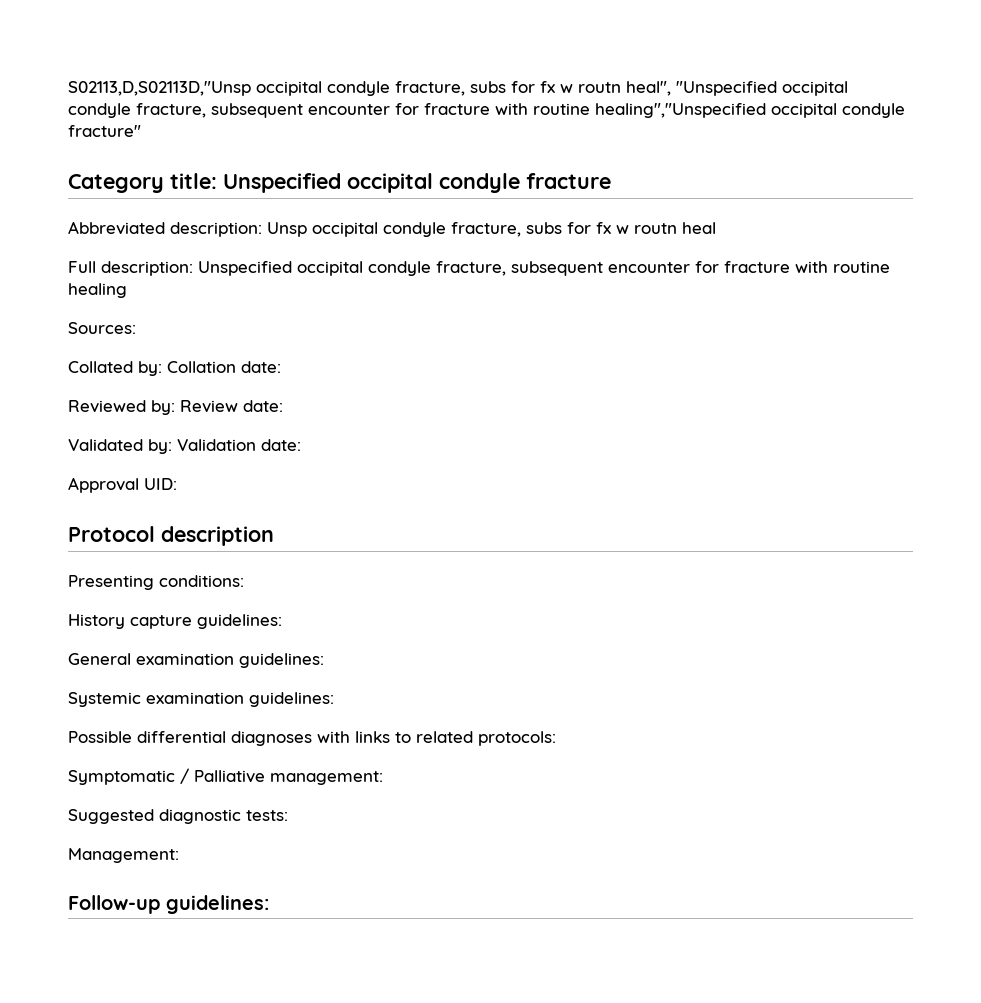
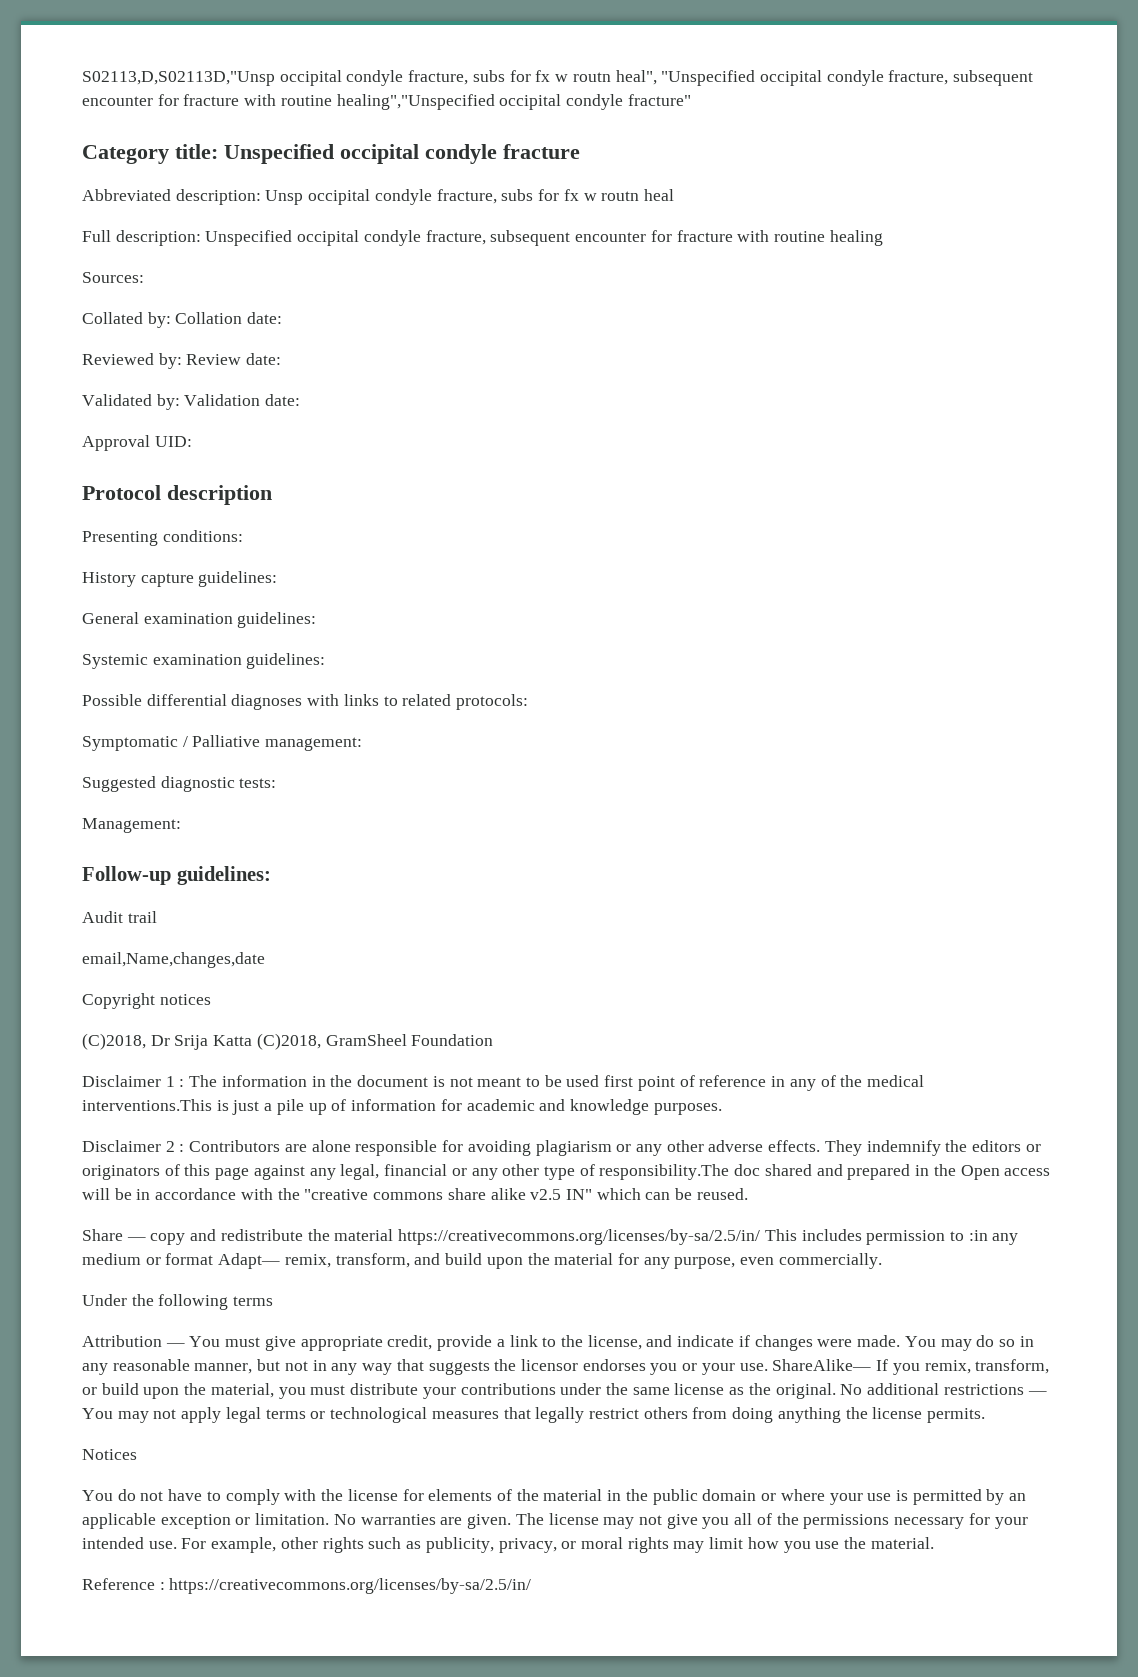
+ Audit trail
+ email,Name,changes,date
+ Copyright notices
+ (C)2018, Dr Srija Katta (C)2018, GramSheel Foundation
+ Disclaimer 1 : The information in the document is not meant to be used first point of reference in any of the medical interventions.This is just a pile up of information for academic and knowledge purposes.
+ Disclaimer 2 : Contributors are alone responsible for avoiding plagiarism or any other adverse effects. They indemnify the editors or originators of this page against any legal, financial or any other type of responsibility.The doc shared and prepared in the Open access will be in accordance with the "creative commons share alike v2.5 IN" which can be reused.
+ Share — copy and redistribute the material https://creativecommons.org/licenses/by-sa/2.5/in/ This includes permission to :in any medium or format Adapt— remix, transform, and build upon the material for any purpose, even commercially.
+ Under the following terms
+ Attribution — You must give appropriate credit, provide a link to the license, and indicate if changes were made. You may do so in any reasonable manner, but not in any way that suggests the licensor endorses you or your use. ShareAlike— If you remix, transform, or build upon the material, you must distribute your contributions under the same license as the original. No additional restrictions — You may not apply legal terms or technological measures that legally restrict others from doing anything the license permits.
+ Notices
+ You do not have to comply with the license for elements of the material in the public domain or where your use is permitted by an applicable exception or limitation. No warranties are given. The license may not give you all of the permissions necessary for your intended use. For example, other rights such as publicity, privacy, or moral rights may limit how you use the material.
+ Reference : https://creativecommons.org/licenses/by-sa/2.5/in/

